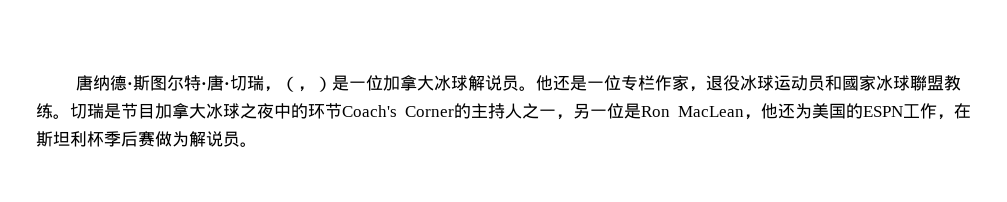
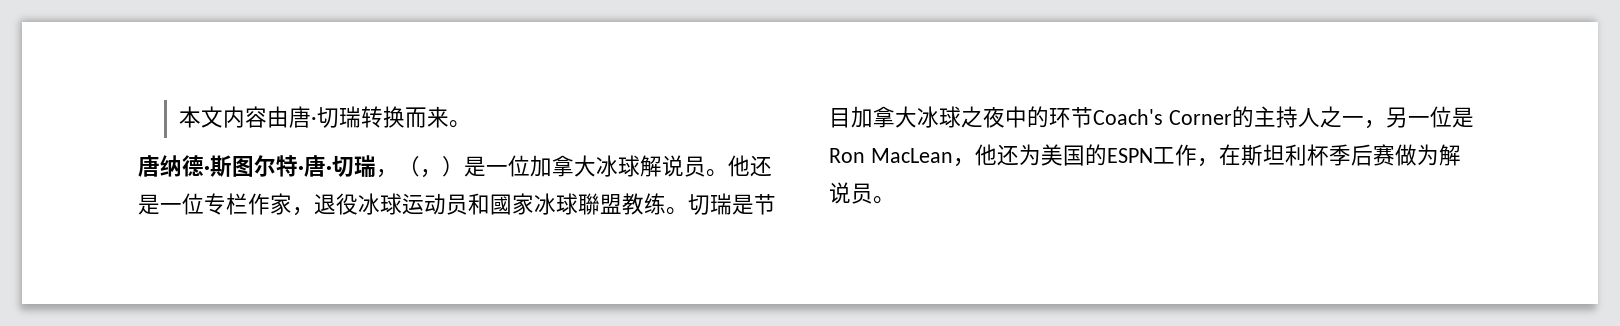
+ 本文内容由唐·切瑞转换而来。

